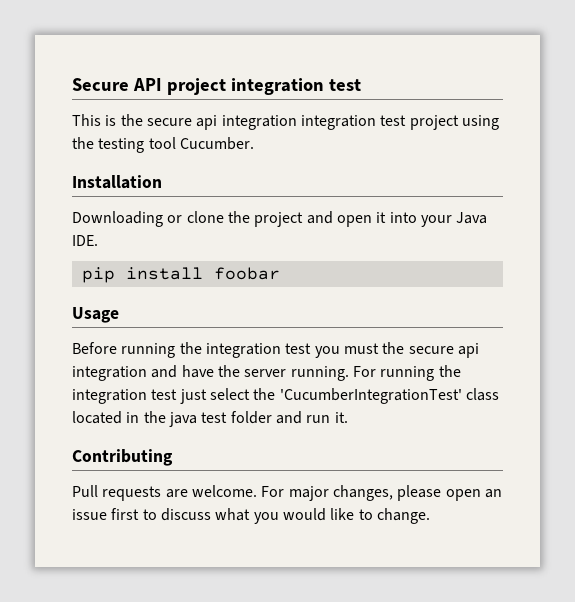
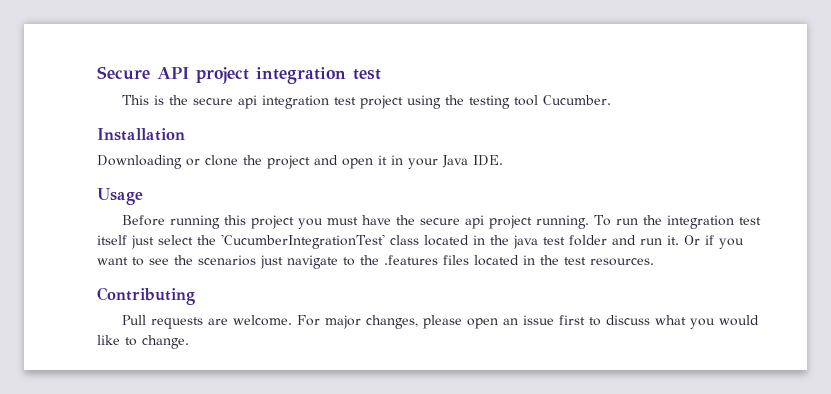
- This is the secure api integration integration test project using the testing tool Cucumber.
+ This is the secure api integration test project using the testing tool Cucumber.
- Downloading or clone the project and open it into your Java IDE.
+ Downloading or clone the project and open it in your Java IDE.
- pip install foobar
- Before running the integration test you must the secure api integration and have the server running. For running the integration test just select the 'CucumberIntegrationTest' class located in the java test folder and run it.
+ Before running this project you must have the secure api project running. To run the integration test itself just select the 'CucumberIntegrationTest' class located in the java test folder and run it. Or if you want to see the scenarios just navigate to the .features files located in the test resources.

